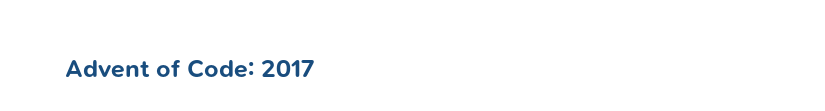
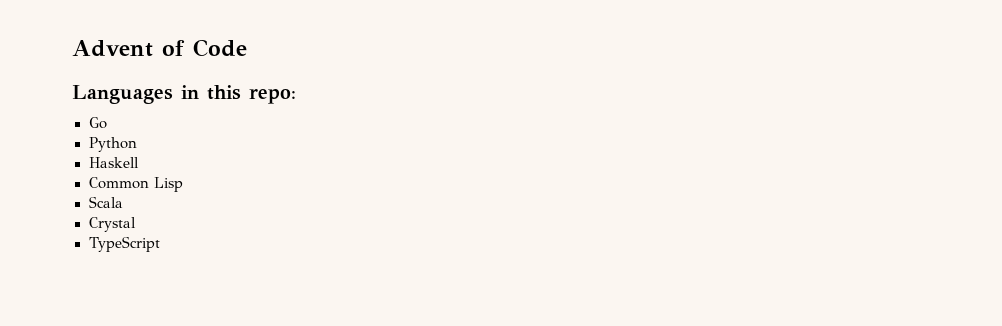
- Advent of Code: 2017
+ Advent of Code
+ Languages in this repo:
+ Go
+ Python
+ Haskell
+ Common Lisp
+ Scala
+ Crystal
+ TypeScript

